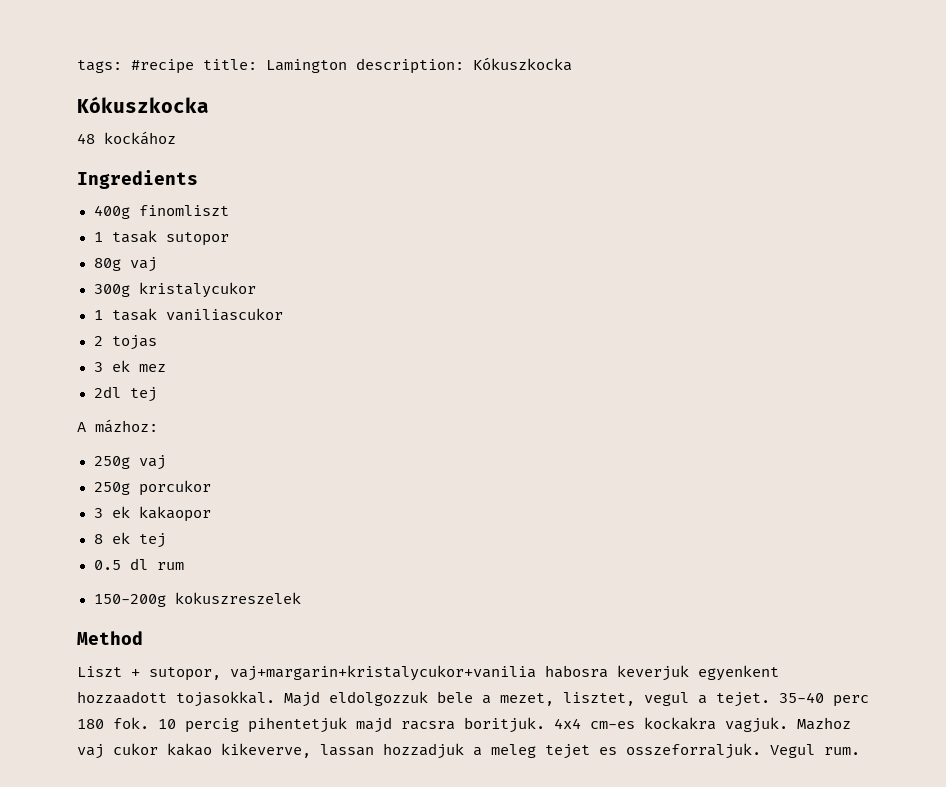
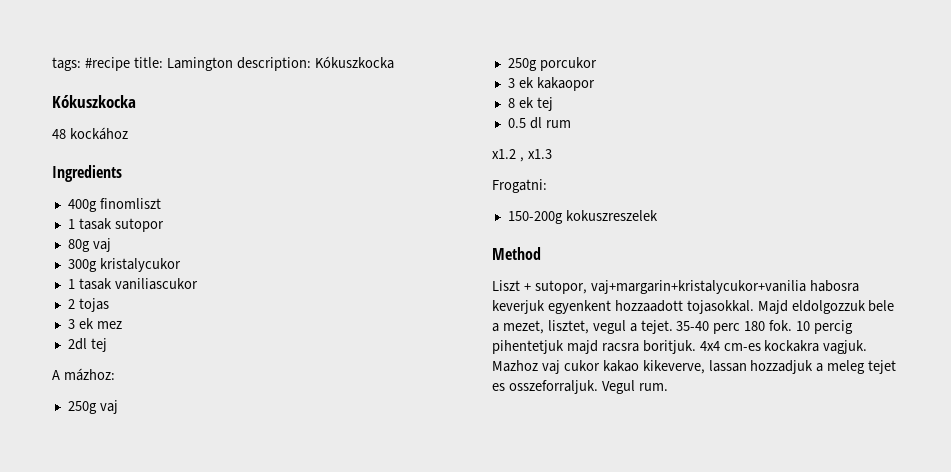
+ x1.2 , x1.3
+ Frogatni:

